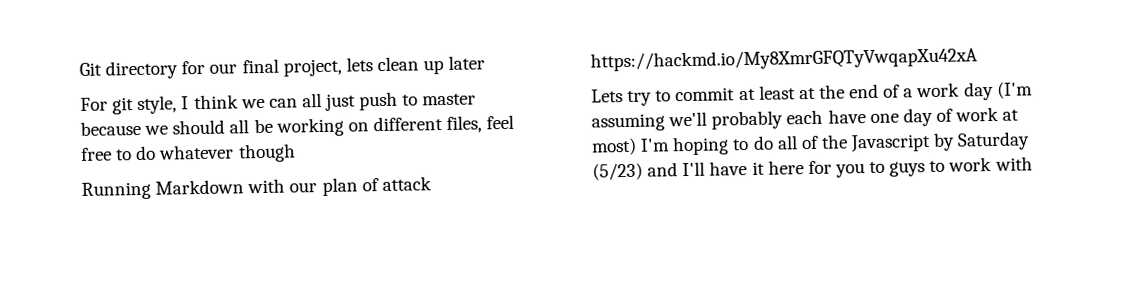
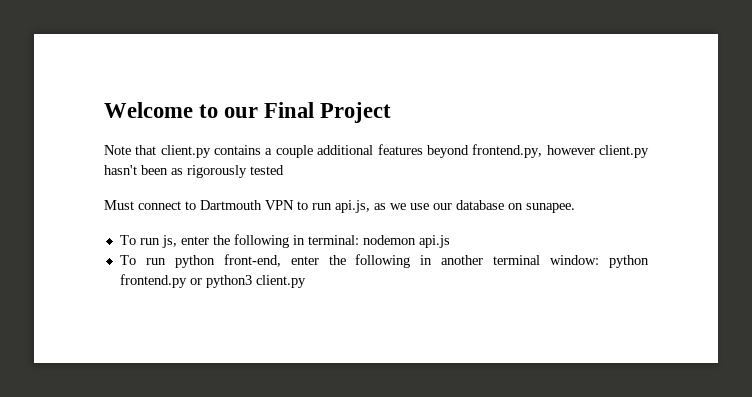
- Git directory for our final project, lets clean up later
- For git style, I think we can all just push to master because we should all be working on different files, feel free to do whatever though
- Running Markdown with our plan of attack https://hackmd.io/My8XmrGFQTyVwqapXu42xA
- Lets try to commit at least at the end of a work day (I'm assuming we'll probably each have one day of work at most) I'm hoping to do all of the Javascript by Saturday (5/23) and I'll have it here for you to guys to work with
+ Welcome to our Final Project
+ Note that client.py contains a couple additional features beyond frontend.py, however client.py hasn't been as rigorously tested
+ Must connect to Dartmouth VPN to run api.js, as we use our database on sunapee.
+ To run js, enter the following in terminal: nodemon api.js
+ To run python front-end, enter the following in another terminal window: python frontend.py or python3 client.py

